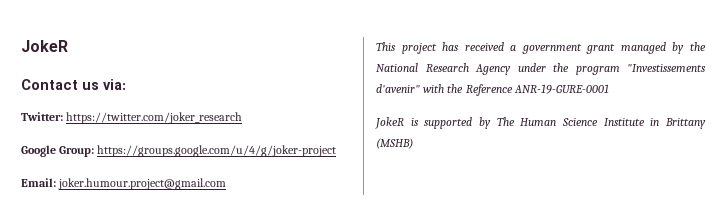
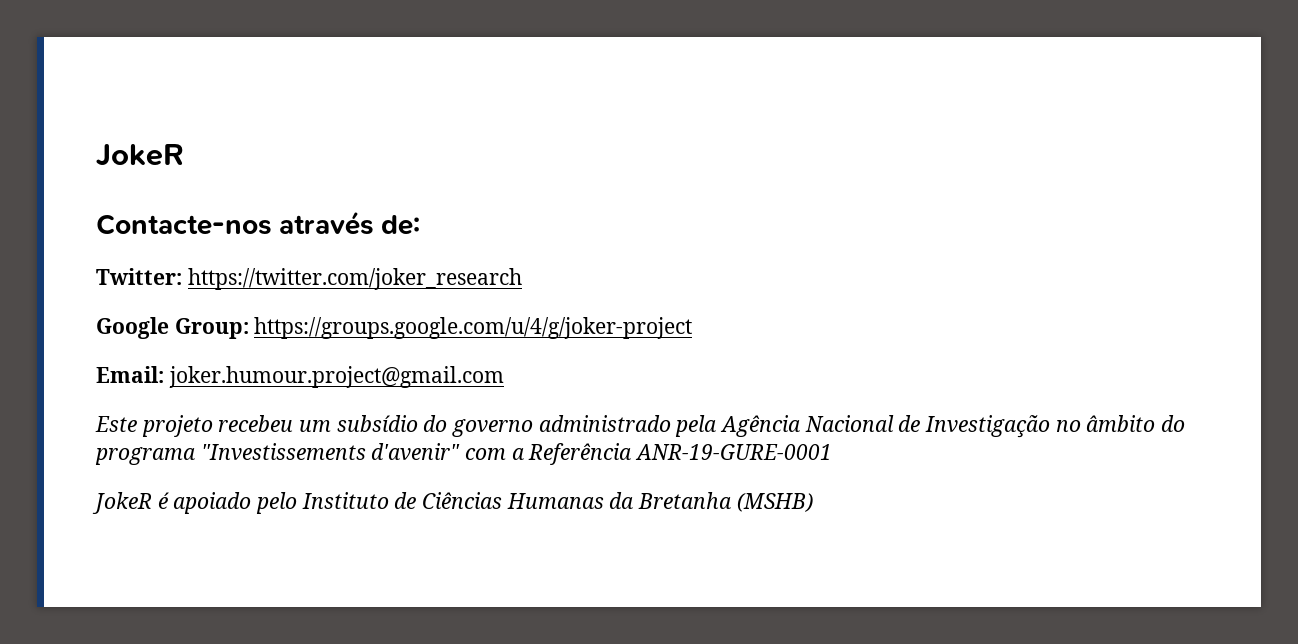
- Contact us via:
+ Contacte-nos através de:
- This project has received a government grant managed by the National Research Agency under the program "Investissements d'avenir" with the Reference ANR-19-GURE-0001
- JokeR is supported by The Human Science Institute in Brittany (MSHB)
+ Este projeto recebeu um subsídio do governo administrado pela Agência Nacional de Investigação no âmbito do programa "Investissements d'avenir" com a Referência ANR-19-GURE-0001
+ JokeR é apoiado pelo Instituto de Ciências Humanas da Bretanha (MSHB)

